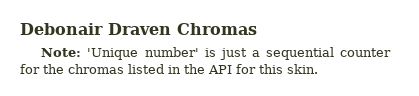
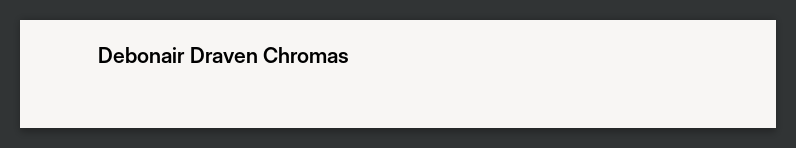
- Note: 'Unique number' is just a sequential counter for the chromas listed in the API for this skin.

